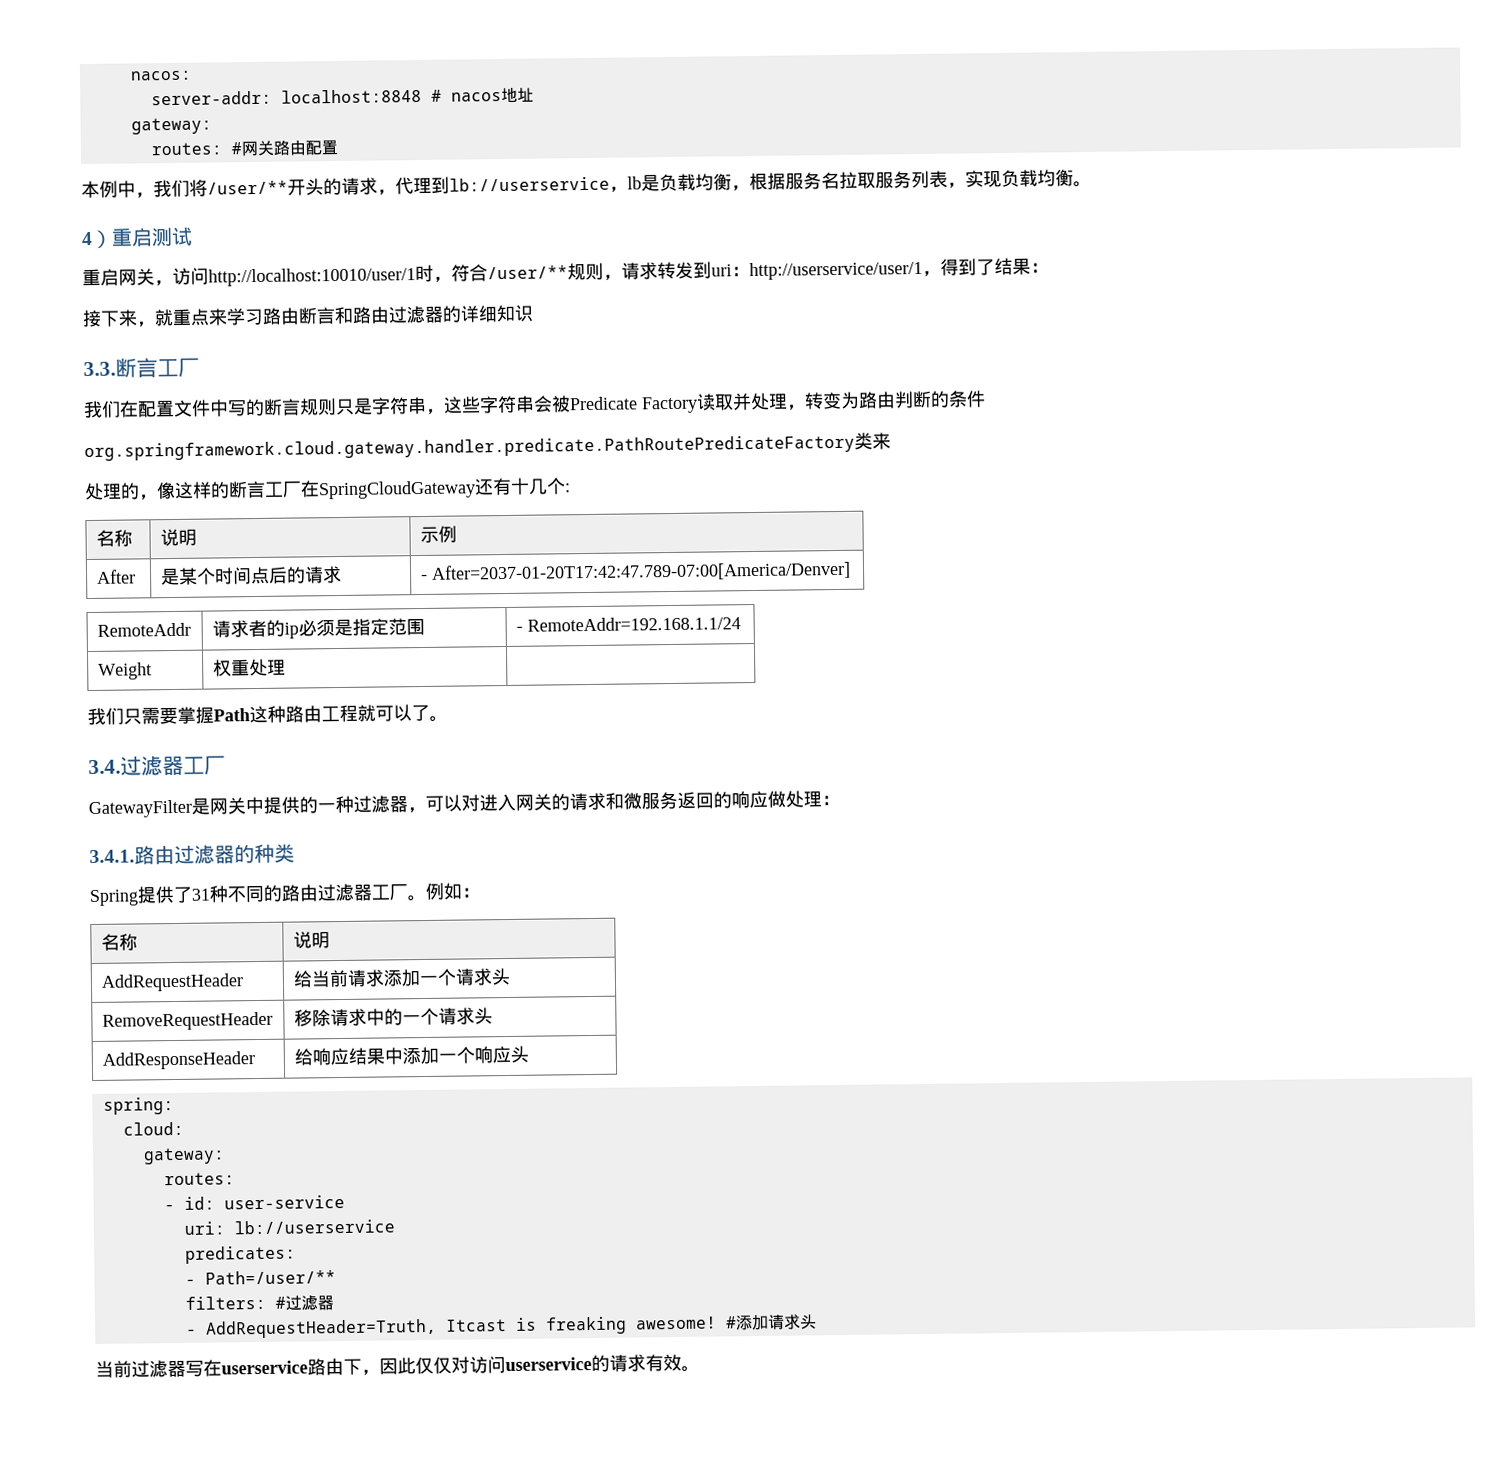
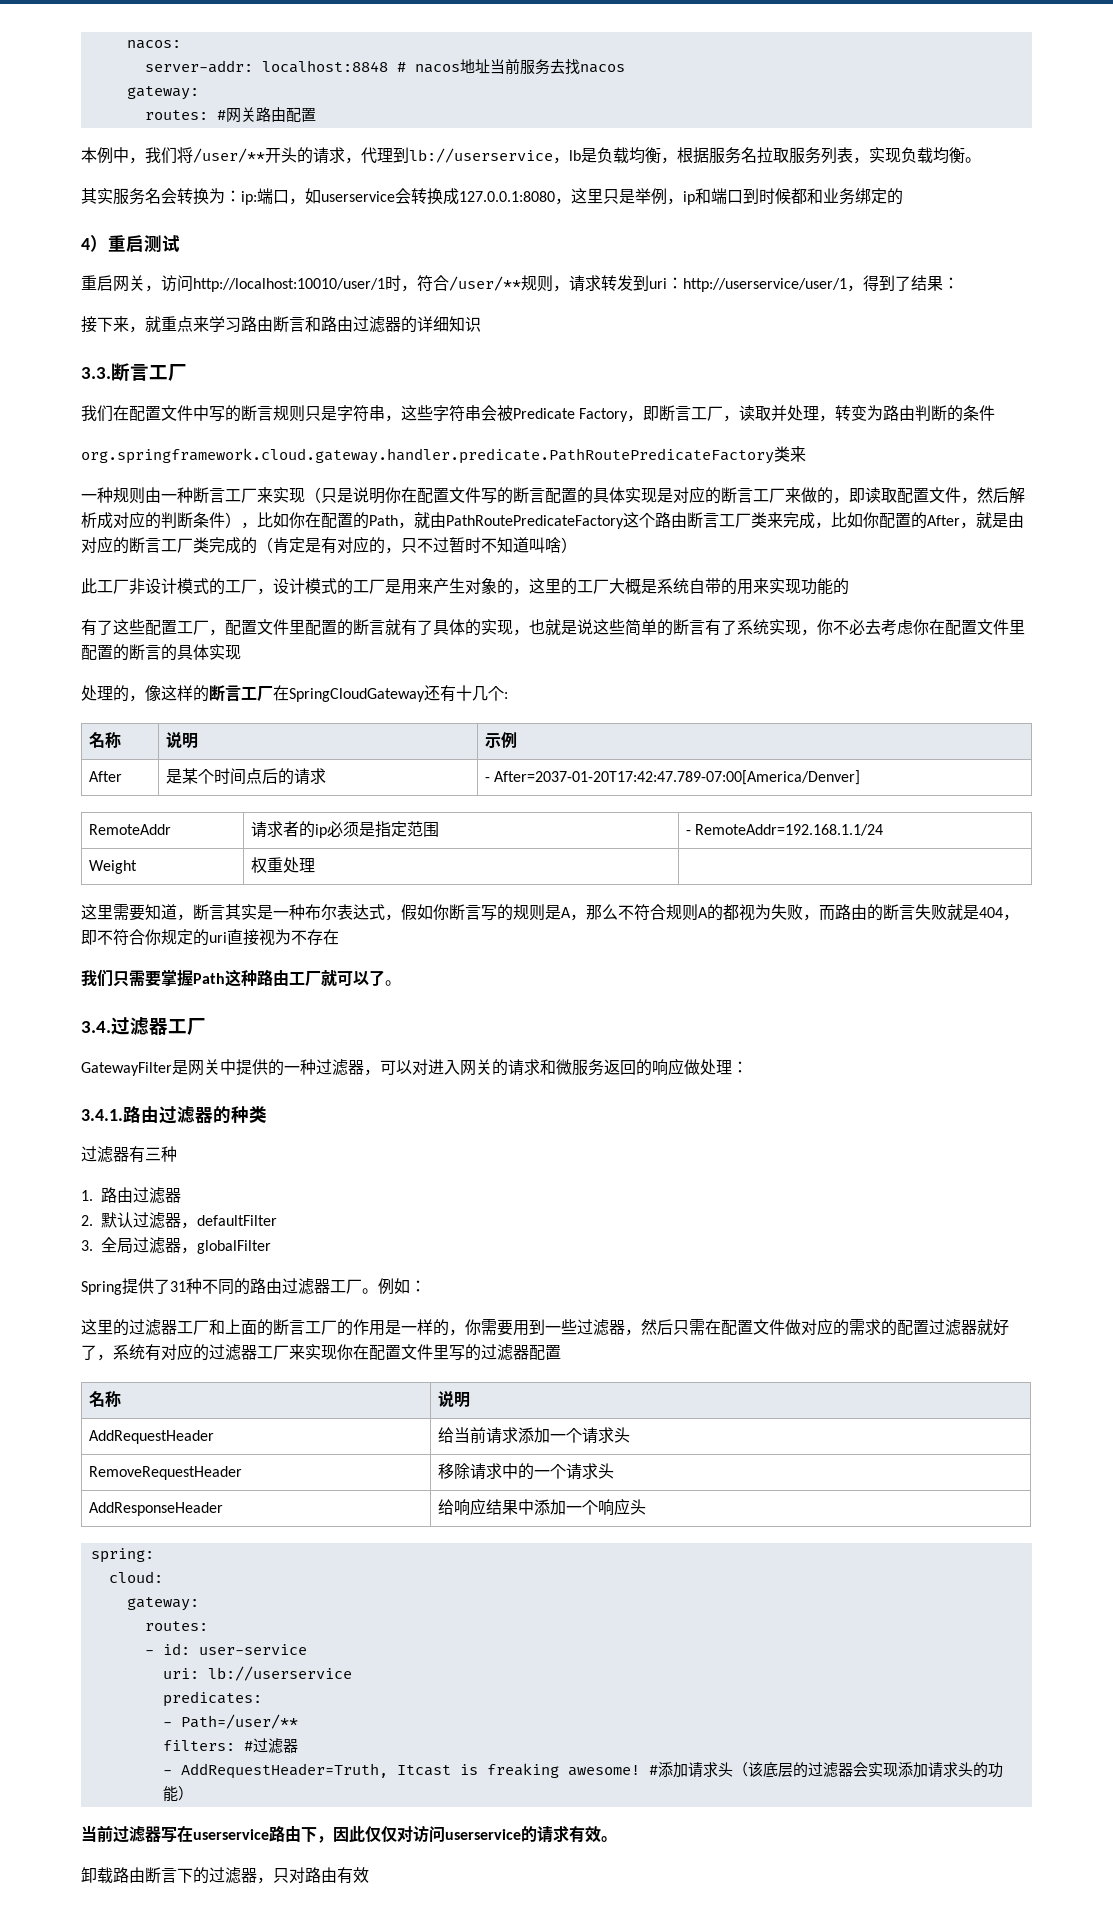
- server-addr: localhost:8848 # nacos地址
+ server-addr: localhost:8848 # nacos地址当前服务去找nacos
+ 其实服务名会转换为：ip:端口，如userservice会转换成127.0.0.1:8080，这里只是举例，ip和端口到时候都和业务绑定的
- 我们在配置文件中写的断言规则只是字符串，这些字符串会被Predicate Factory读取并处理，转变为路由判断的条件
+ 我们在配置文件中写的断言规则只是字符串，这些字符串会被Predicate Factory，即断言工厂，读取并处理，转变为路由判断的条件
+ 一种规则由一种断言工厂来实现（只是说明你在配置文件写的断言配置的具体实现是对应的断言工厂来做的，即读取配置文件，然后解析成对应的判断条件），比如你在配置的Path，就由PathRoutePredicateFactory这个路由断言工厂类来完成，比如你配置的After，就是由对应的断言工厂类完成的（肯定是有对应的，只不过暂时不知道叫啥）
+ 此工厂非设计模式的工厂，设计模式的工厂是用来产生对象的，这里的工厂大概是系统自带的用来实现功能的
+ 有了这些配置工厂，配置文件里配置的断言就有了具体的实现，也就是说这些简单的断言有了系统实现，你不必去考虑你在配置文件里配置的断言的具体实现
+ 这里需要知道，断言其实是一种布尔表达式，假如你断言写的规则是A，那么不符合规则A的都视为失败，而路由的断言失败就是404，即不符合你规定的uri直接视为不存在
- 我们只需要掌握Path这种路由工程就可以了。
+ 我们只需要掌握Path这种路由工厂就可以了。
+ 过滤器有三种
+ 1.路由过滤器
+ 2.默认过滤器，defaultFilter
+ 3.全局过滤器，globalFilter
+ 这里的过滤器工厂和上面的断言工厂的作用是一样的，你需要用到一些过滤器，然后只需在配置文件做对应的需求的配置过滤器就好了，系统有对应的过滤器工厂来实现你在配置文件里写的过滤器配置
- #添加请求头
+ #添加请求头（该底层的过滤器会实现添加请求头的功能）
+ 卸载路由断言下的过滤器，只对路由有效

